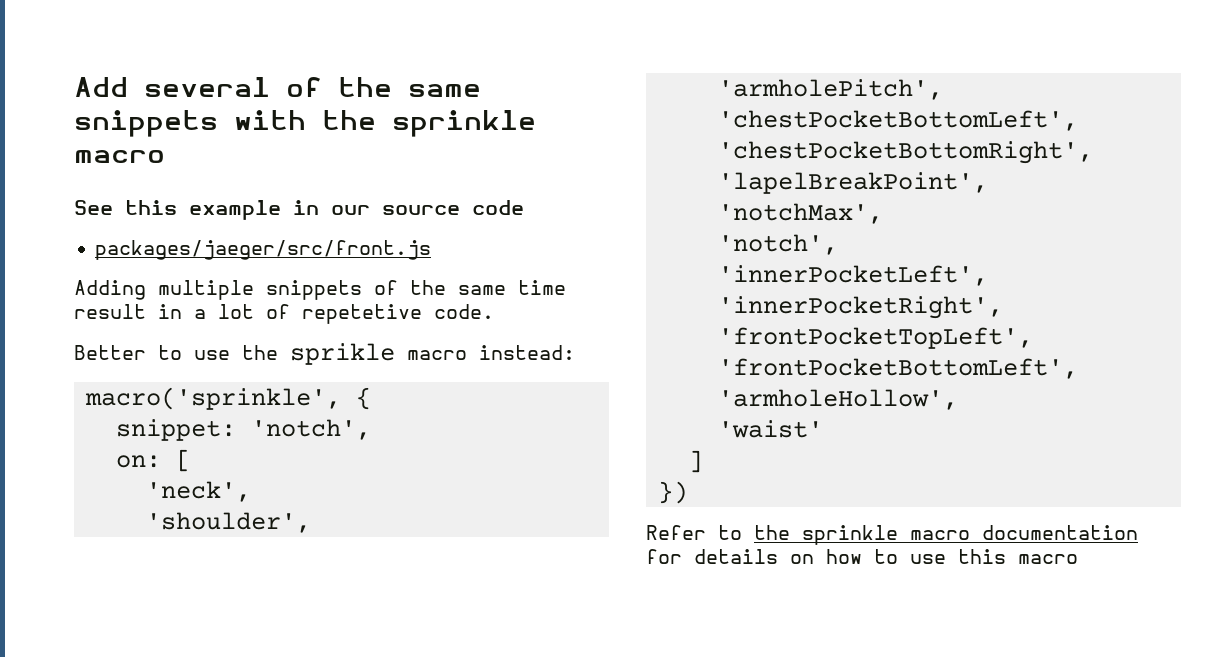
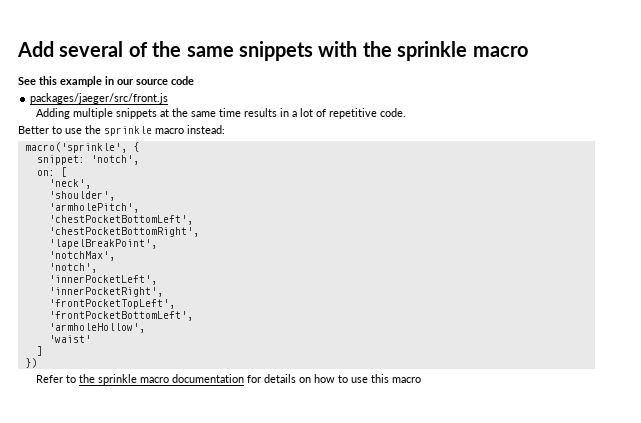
- Adding multiple snippets of the same time result in a lot of repetetive code.
+ Adding multiple snippets at the same time results in a lot of repetitive code.
- Better to use the sprikle macro instead:
+ Better to use the sprinkle macro instead:

